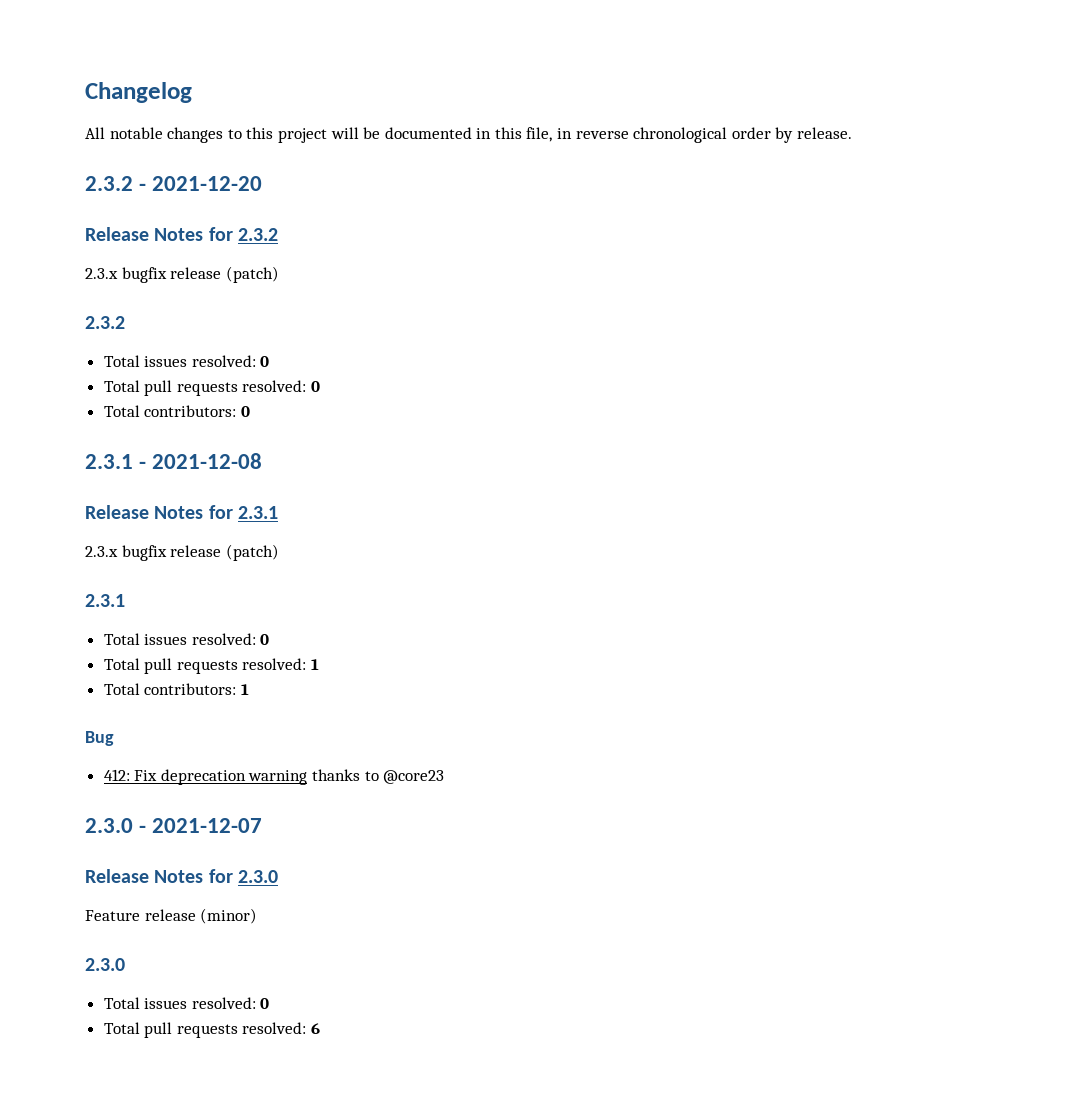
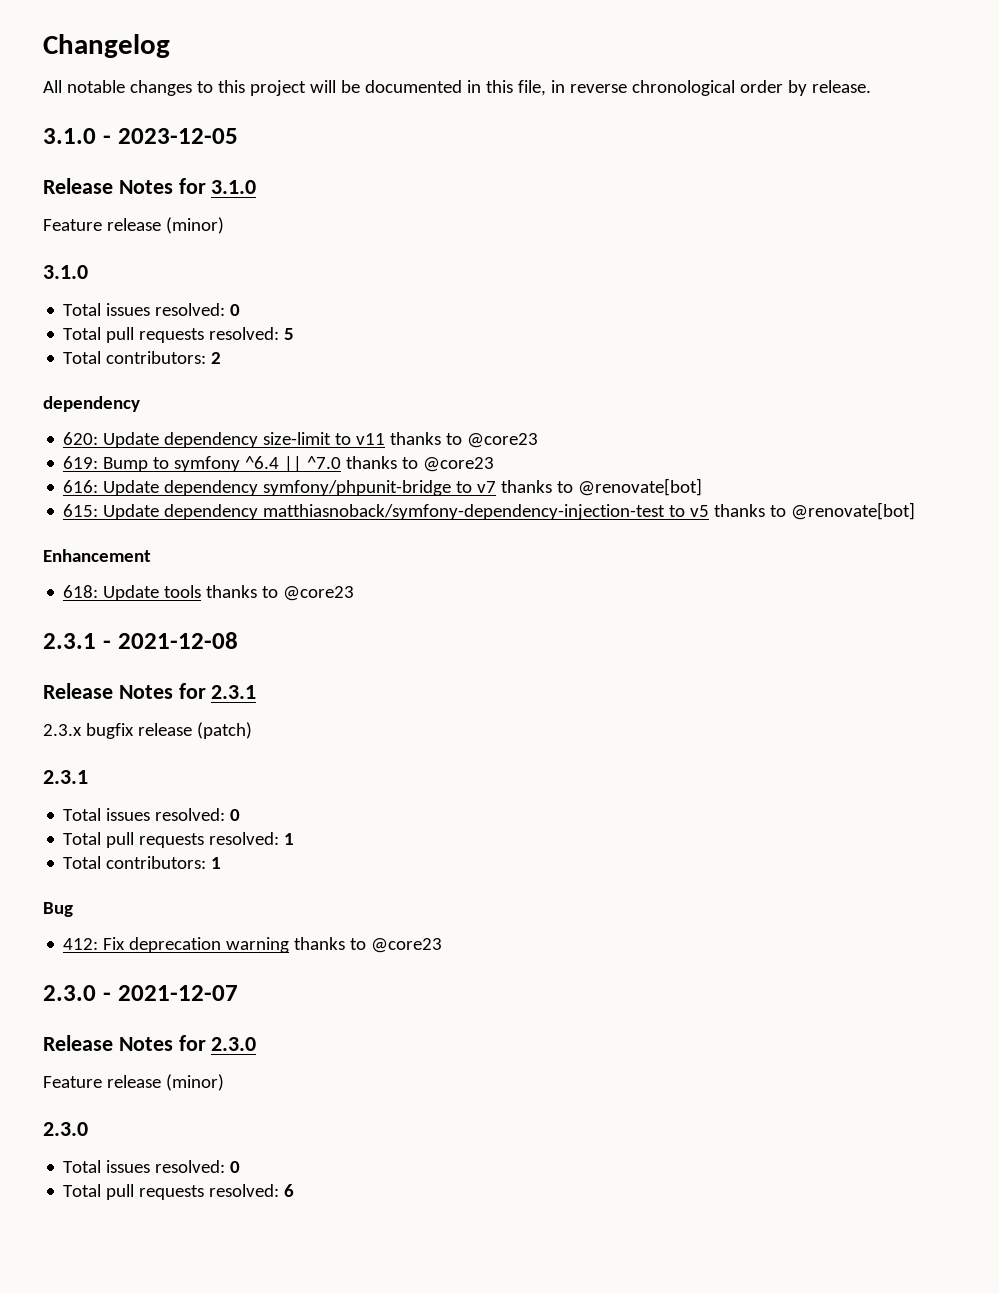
- 2.3.2 - 2021-12-20
- Release Notes for 2.3.2
- 2.3.x bugfix release (patch)
- 2.3.2
+ 3.1.0 - 2023-12-05
+ Release Notes for 3.1.0
+ Feature release (minor)
+ 3.1.0
  Total issues resolved: 0
- Total pull requests resolved: 0
- Total contributors: 0
+ Total pull requests resolved: 5
+ Total contributors: 2
+ dependency
+ 620: Update dependency size-limit to v11 thanks to @core23
+ 619: Bump to symfony ^6.4 || ^7.0 thanks to @core23
+ 616: Update dependency symfony/phpunit-bridge to v7 thanks to @renovate[bot]
+ 615: Update dependency matthiasnoback/symfony-dependency-injection-test to v5 thanks to @renovate[bot]
+ Enhancement
+ 618: Update tools thanks to @core23

